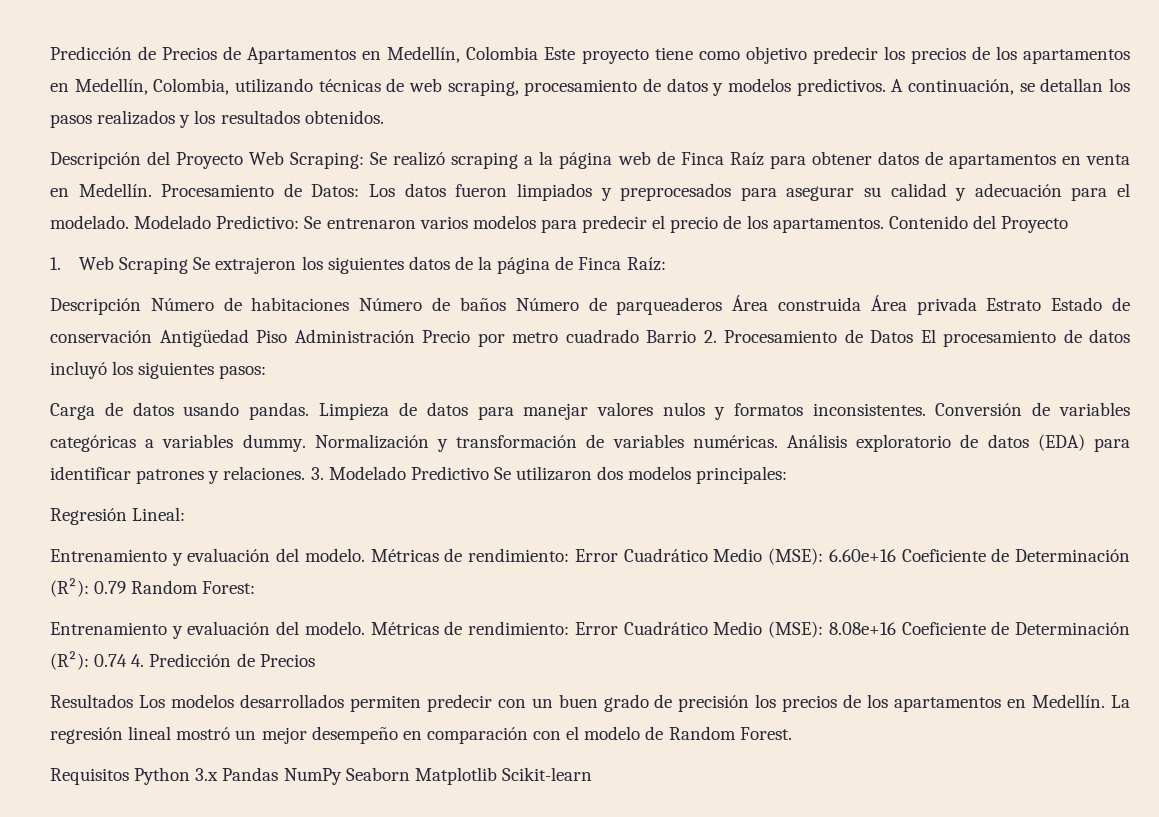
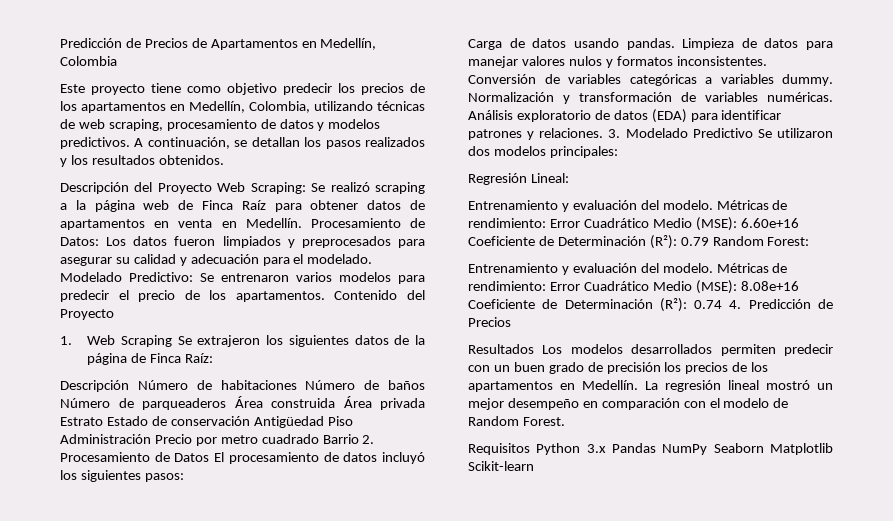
- Predicción de Precios de Apartamentos en Medellín, Colombia Este proyecto tiene como objetivo predecir los precios de los apartamentos en Medellín, Colombia, utilizando técnicas de web scraping, procesamiento de datos y modelos predictivos.
+ Predicción de Precios de Apartamentos en Medellín, Colombia
+ Este proyecto tiene como objetivo predecir los precios de los apartamentos en Medellín, Colombia, utilizando técnicas de web scraping, procesamiento de datos y modelos predictivos.

